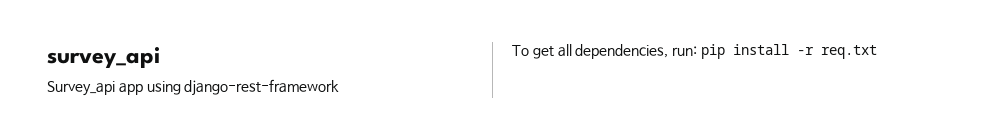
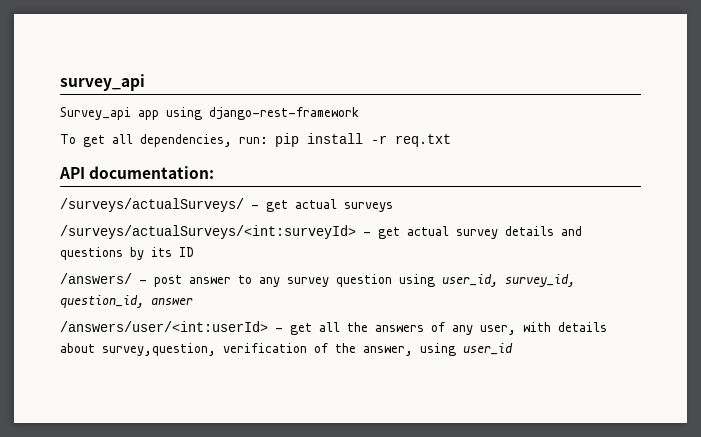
+ API documentation:
+ /surveys/actualSurveys/ - get actual surveys
+ /surveys/actualSurveys/<int:surveyId> - get actual survey details and questions by its ID
+ /answers/ - post answer to any survey question using user_id, survey_id, question_id, answer
+ /answers/user/<int:userId> - get all the answers of any user, with details about survey,question, verification of the answer, using user_id

